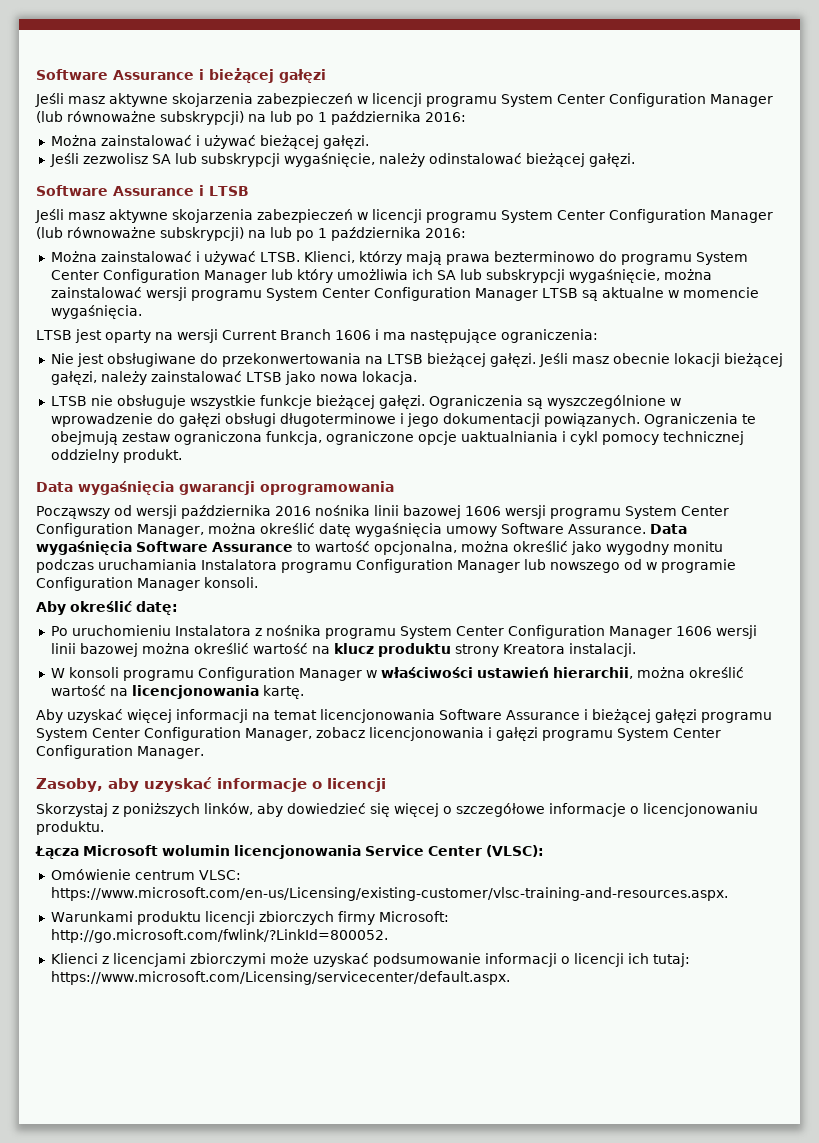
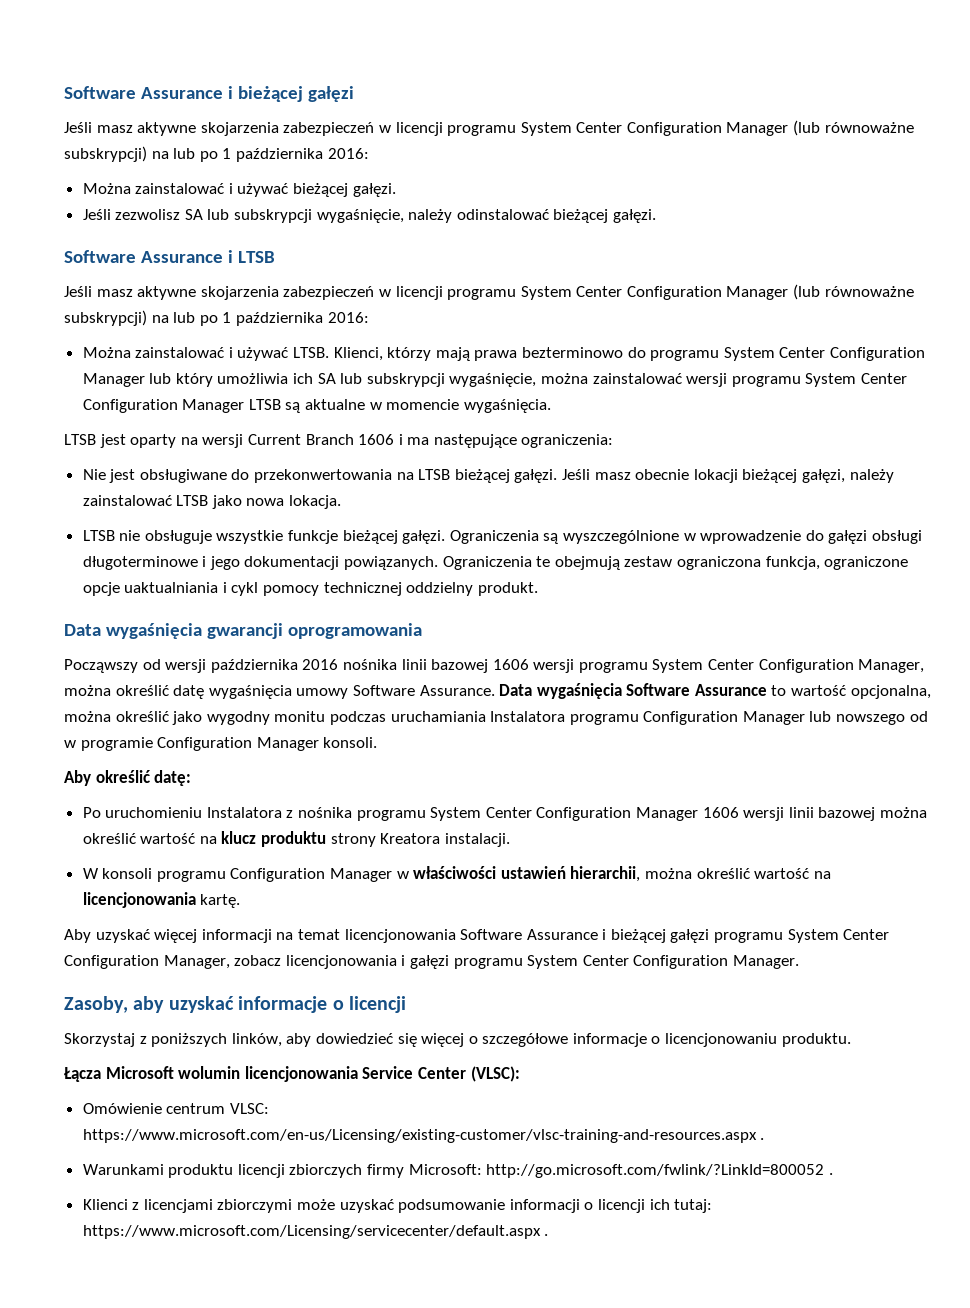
- Omówienie centrum VLSC: https://www.microsoft.com/en-us/Licensing/existing-customer/vlsc-training-and-resources.aspx.
+ Omówienie centrum VLSC: https://www.microsoft.com/en-us/Licensing/existing-customer/vlsc-training-and-resources.aspx .
- Warunkami produktu licencji zbiorczych firmy Microsoft: http://go.microsoft.com/fwlink/?LinkId=800052.
+ Warunkami produktu licencji zbiorczych firmy Microsoft: http://go.microsoft.com/fwlink/?LinkId=800052 .
- Klienci z licencjami zbiorczymi może uzyskać podsumowanie informacji o licencji ich tutaj: https://www.microsoft.com/Licensing/servicecenter/default.aspx.
+ Klienci z licencjami zbiorczymi może uzyskać podsumowanie informacji o licencji ich tutaj: https://www.microsoft.com/Licensing/servicecenter/default.aspx .

